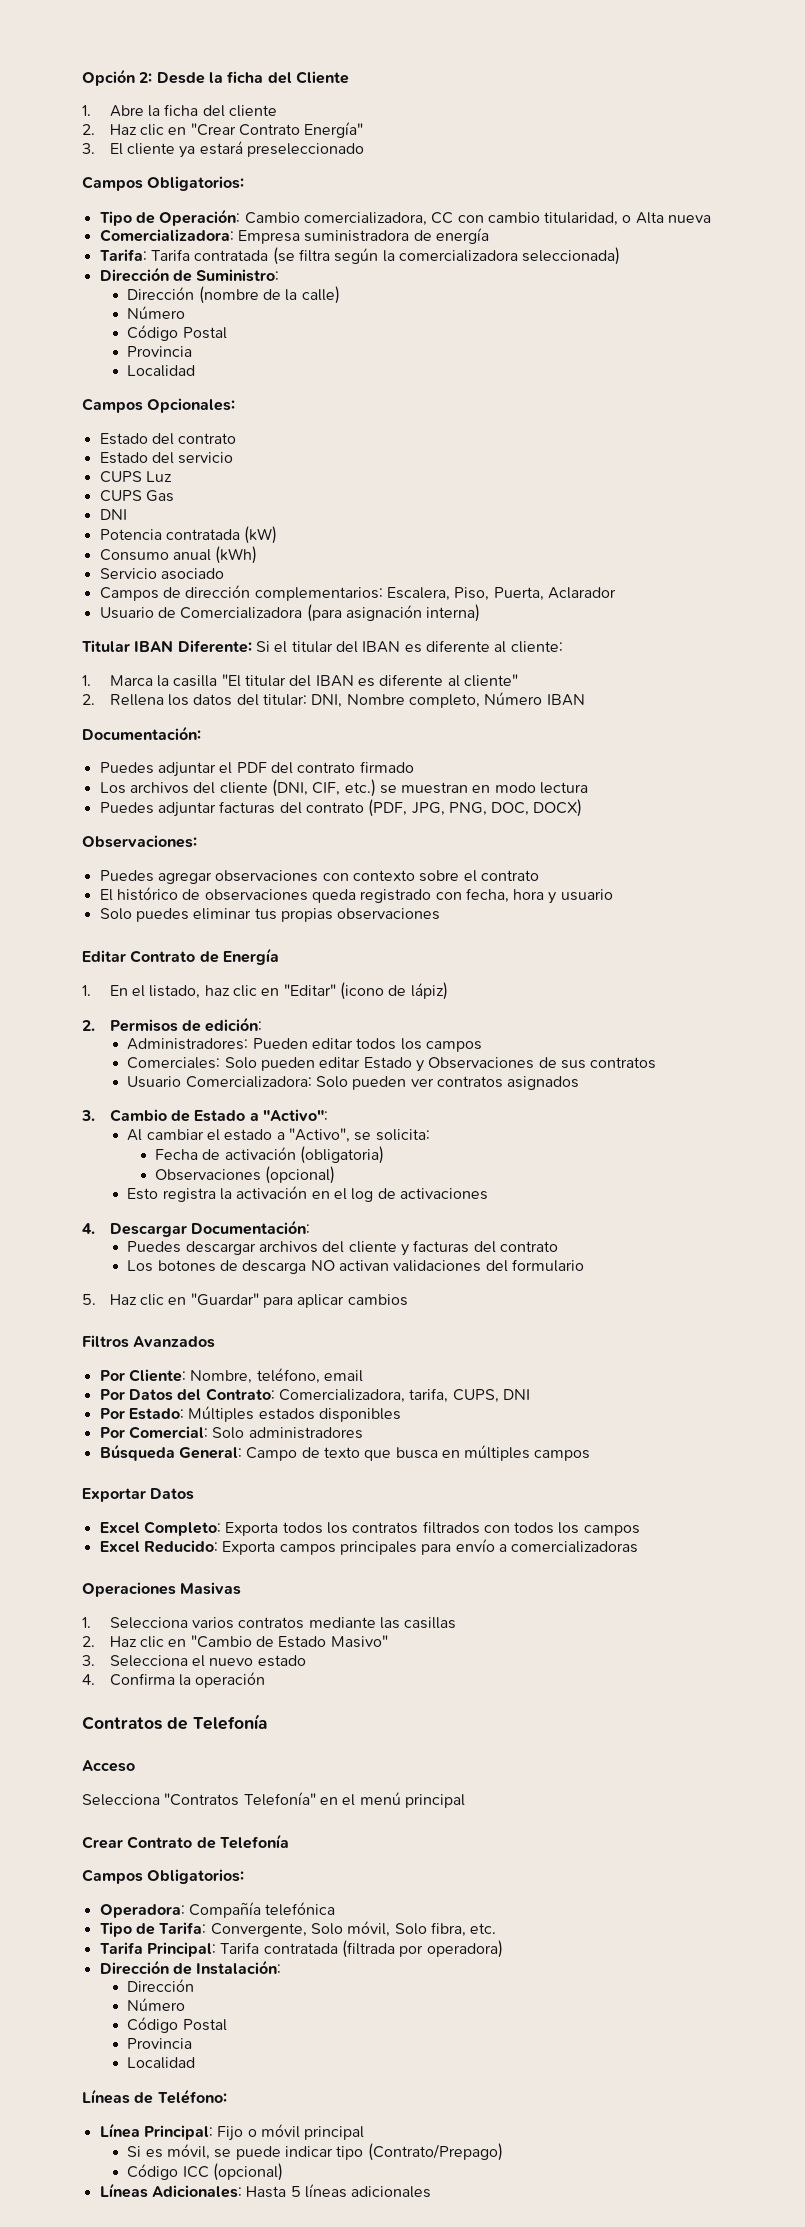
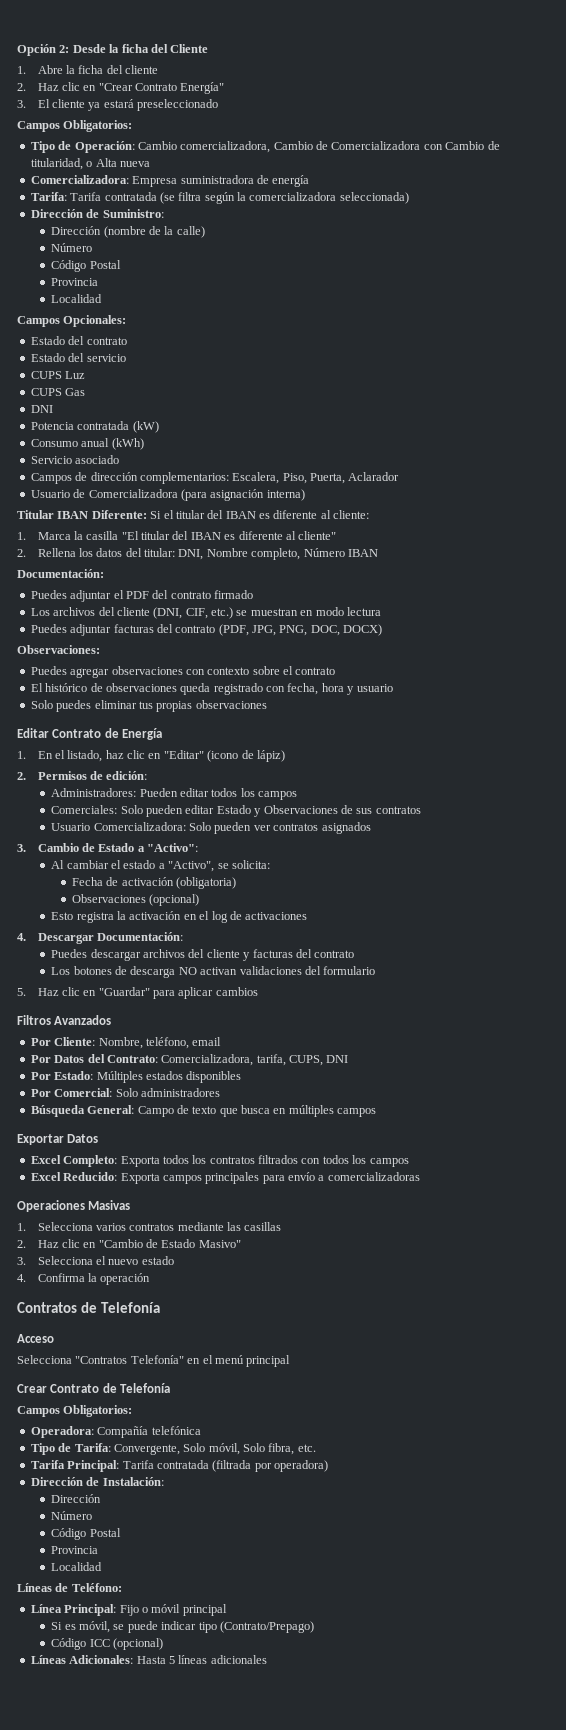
- Tipo de Operación: Cambio comercializadora, CC con cambio titularidad, o Alta nueva
+ Tipo de Operación: Cambio comercializadora, Cambio de Comercializadora con Cambio de titularidad, o Alta nueva

